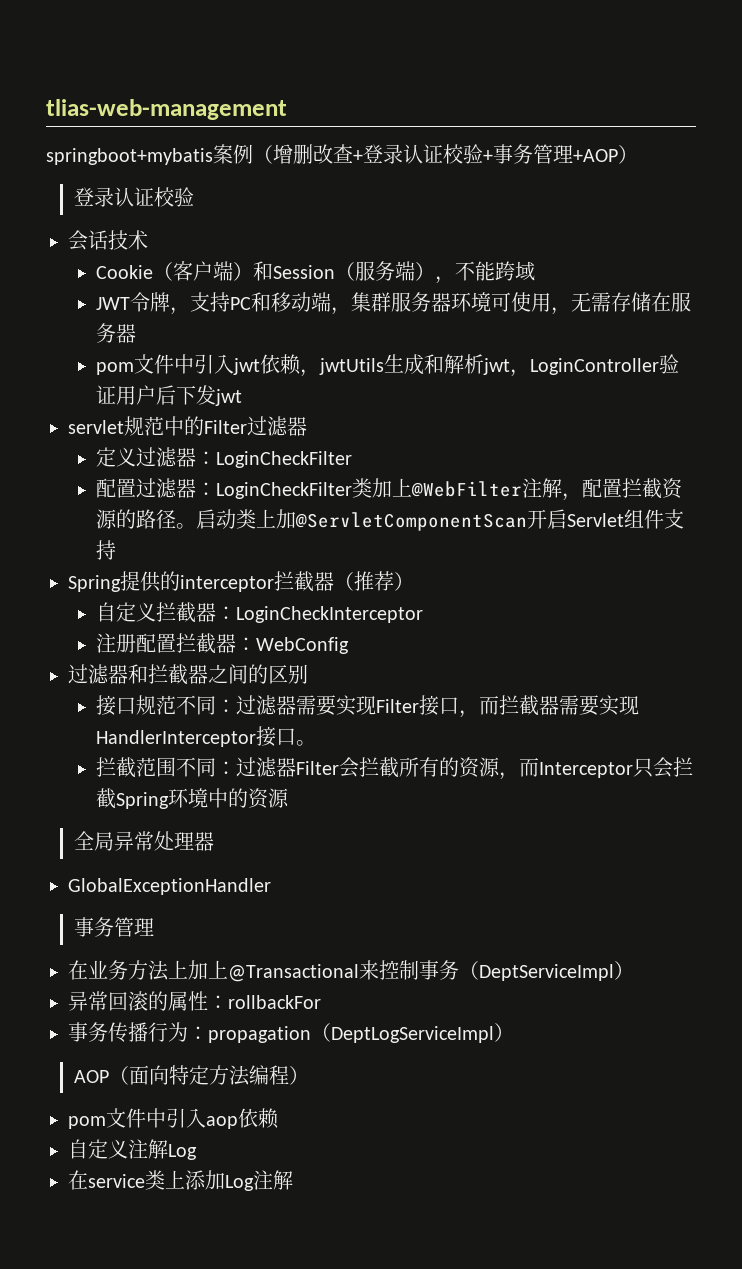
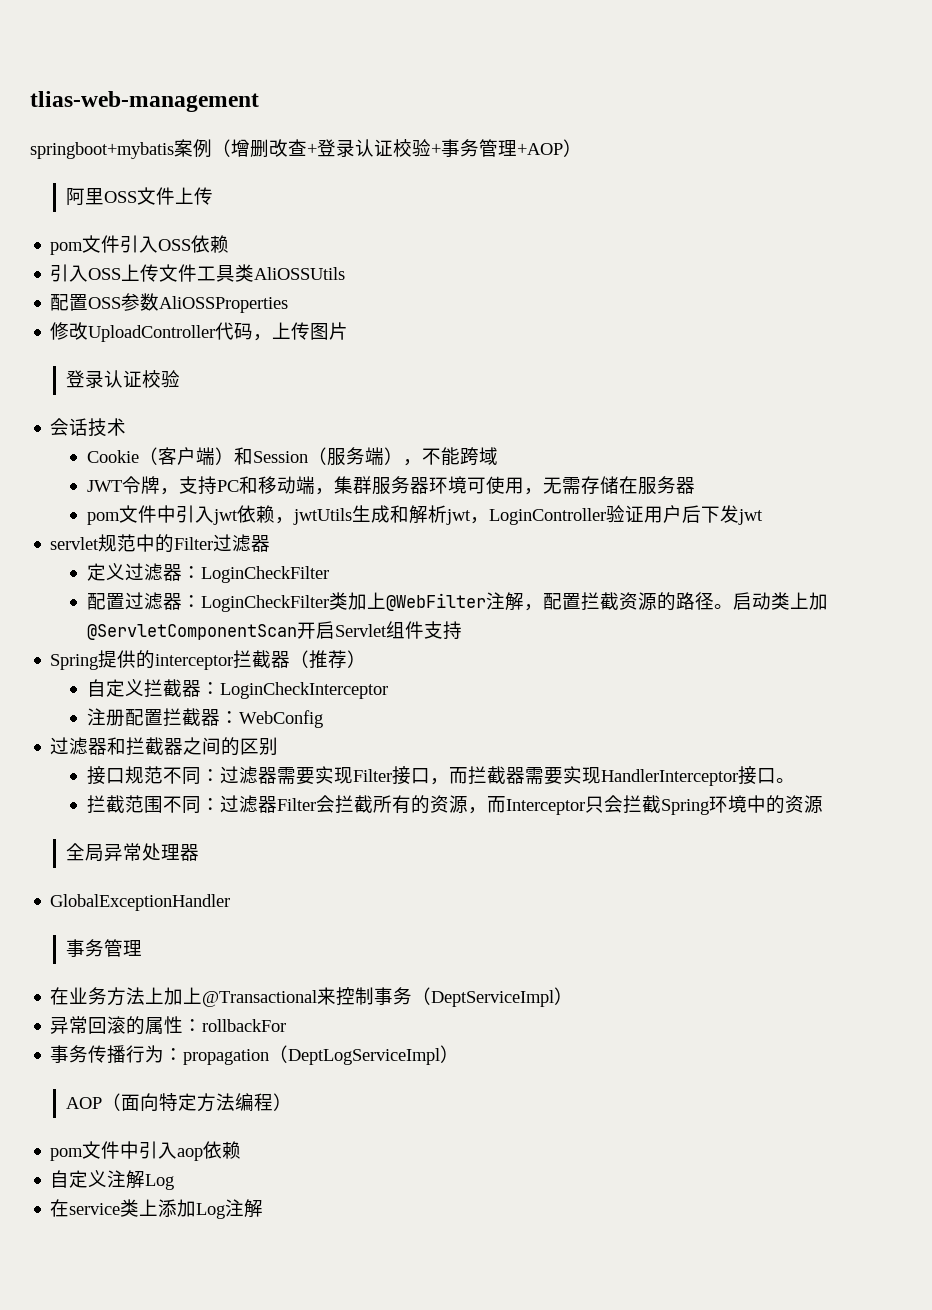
+ 阿里OSS文件上传
+ pom文件引入OSS依赖
+ 引入OSS上传文件工具类AliOSSUtils
+ 配置OSS参数AliOSSProperties
+ 修改UploadController代码，上传图片

